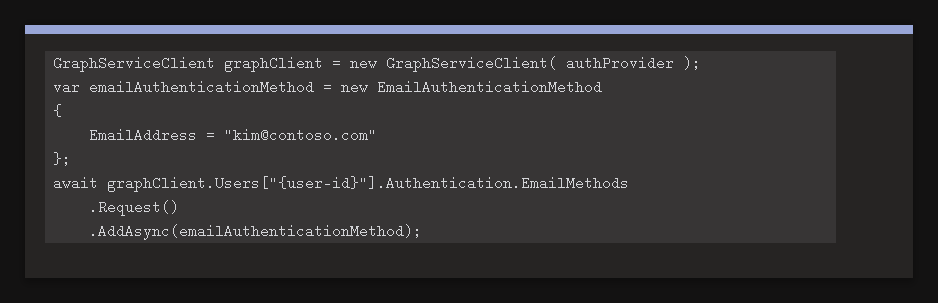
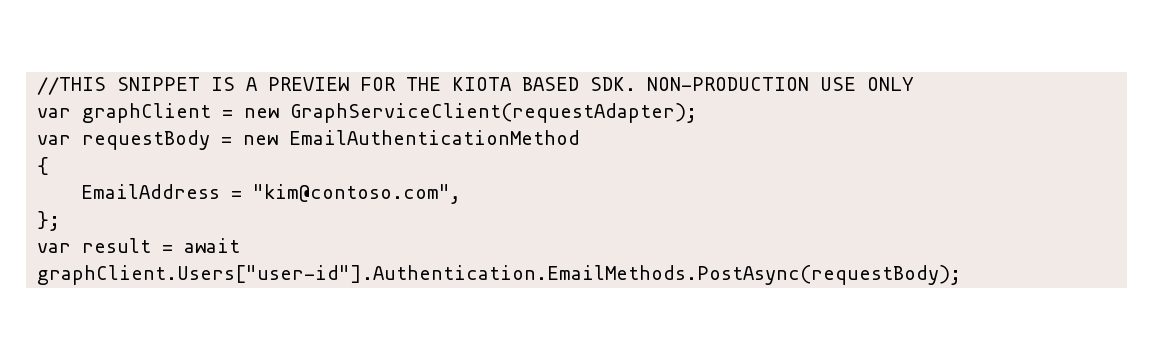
- GraphServiceClient graphClient = new GraphServiceClient( authProvider );
- var emailAuthenticationMethod = new EmailAuthenticationMethod
+ //THIS SNIPPET IS A PREVIEW FOR THE KIOTA BASED SDK. NON-PRODUCTION USE ONLY
+ var graphClient = new GraphServiceClient(requestAdapter);
+ var requestBody = new EmailAuthenticationMethod
- EmailAddress = "kim@contoso.com"
+ EmailAddress = "kim@contoso.com",
- await graphClient.Users["{user-id}"].Authentication.EmailMethods
- .Request()
- .AddAsync(emailAuthenticationMethod);
+ var result = await graphClient.Users["user-id"].Authentication.EmailMethods.PostAsync(requestBody);

